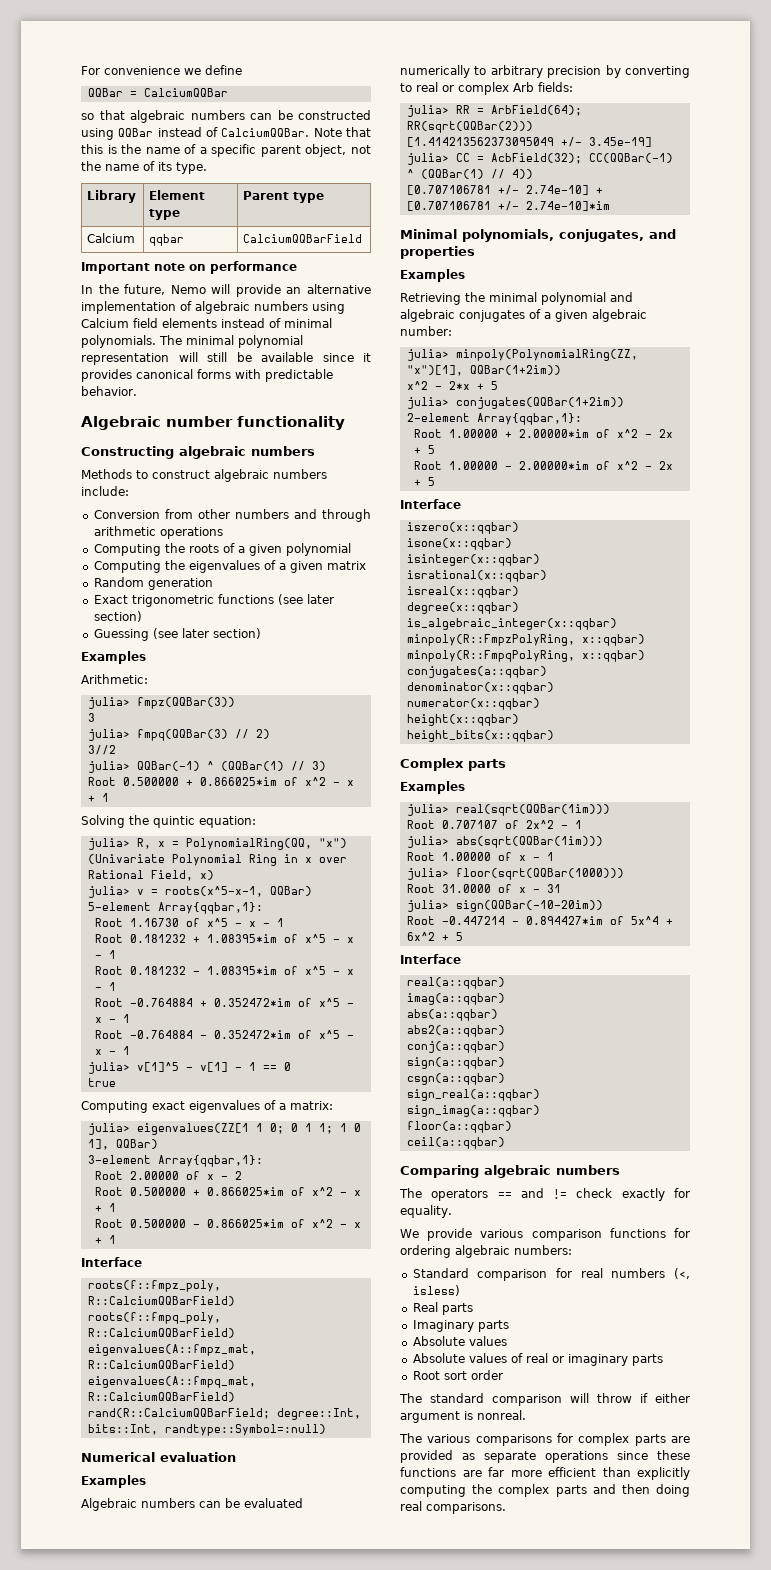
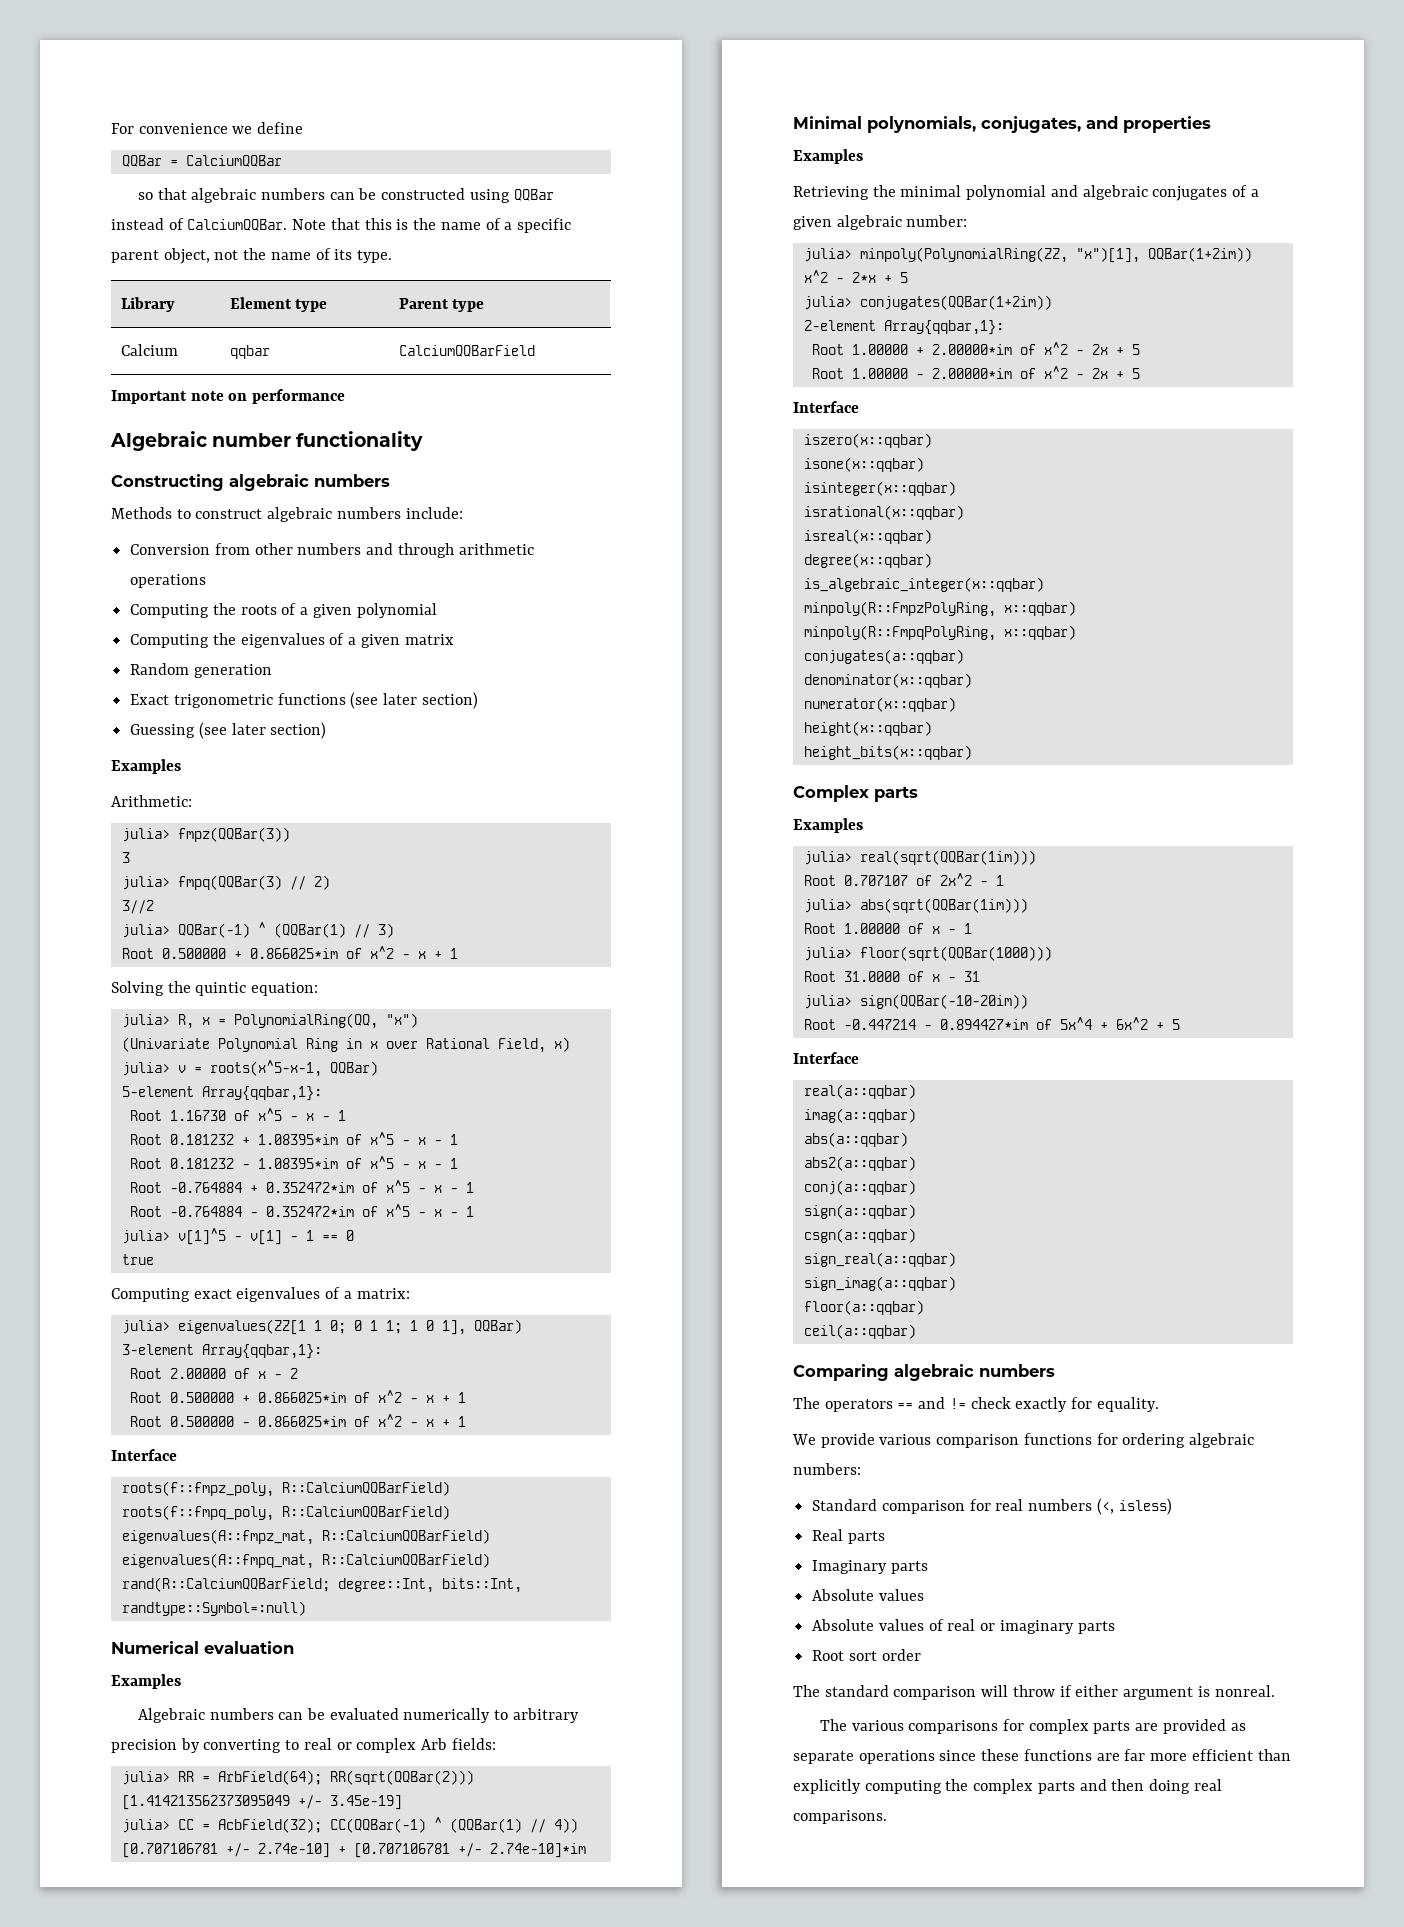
- In the future, Nemo will provide an alternative implementation of algebraic numbers using Calcium field elements instead of minimal polynomials. The minimal polynomial representation will still be available since it provides canonical forms with predictable behavior.

